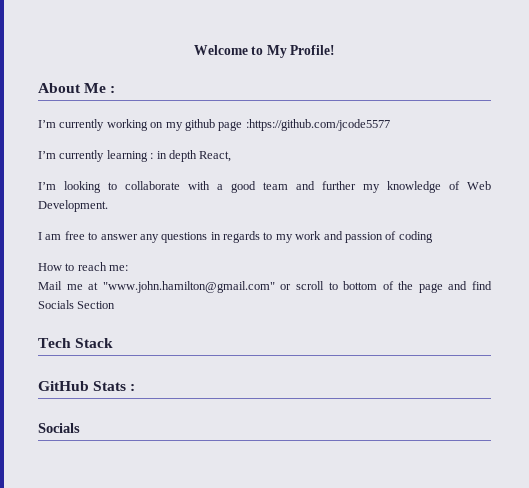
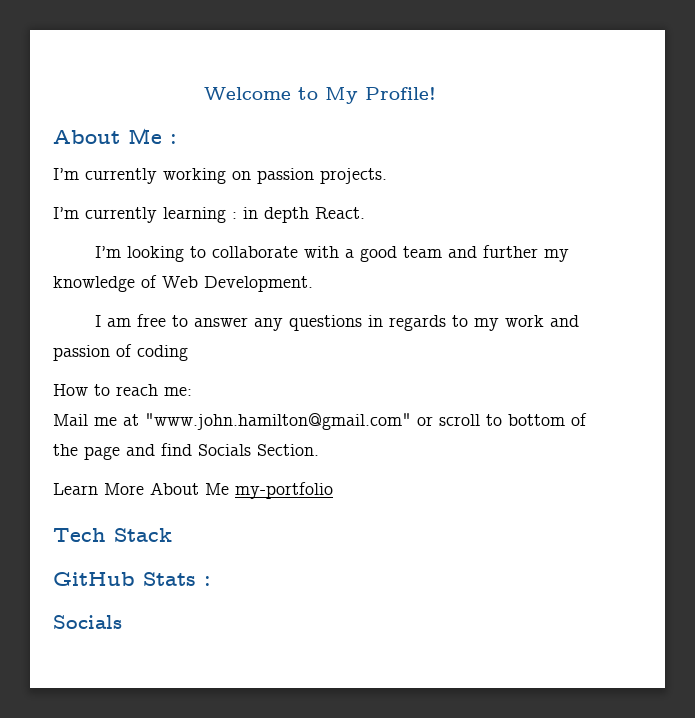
- I’m currently working on my github page :https://github.com/jcode5577
+ I’m currently working on passion projects.
- I’m currently learning : in depth React,
+ I’m currently learning : in depth React.
- Mail me at "www.john.hamilton@gmail.com" or scroll to bottom of the page and find Socials Section
+ Mail me at "www.john.hamilton@gmail.com" or scroll to bottom of the page and find Socials Section.
+ Learn More About Me my-portfolio

